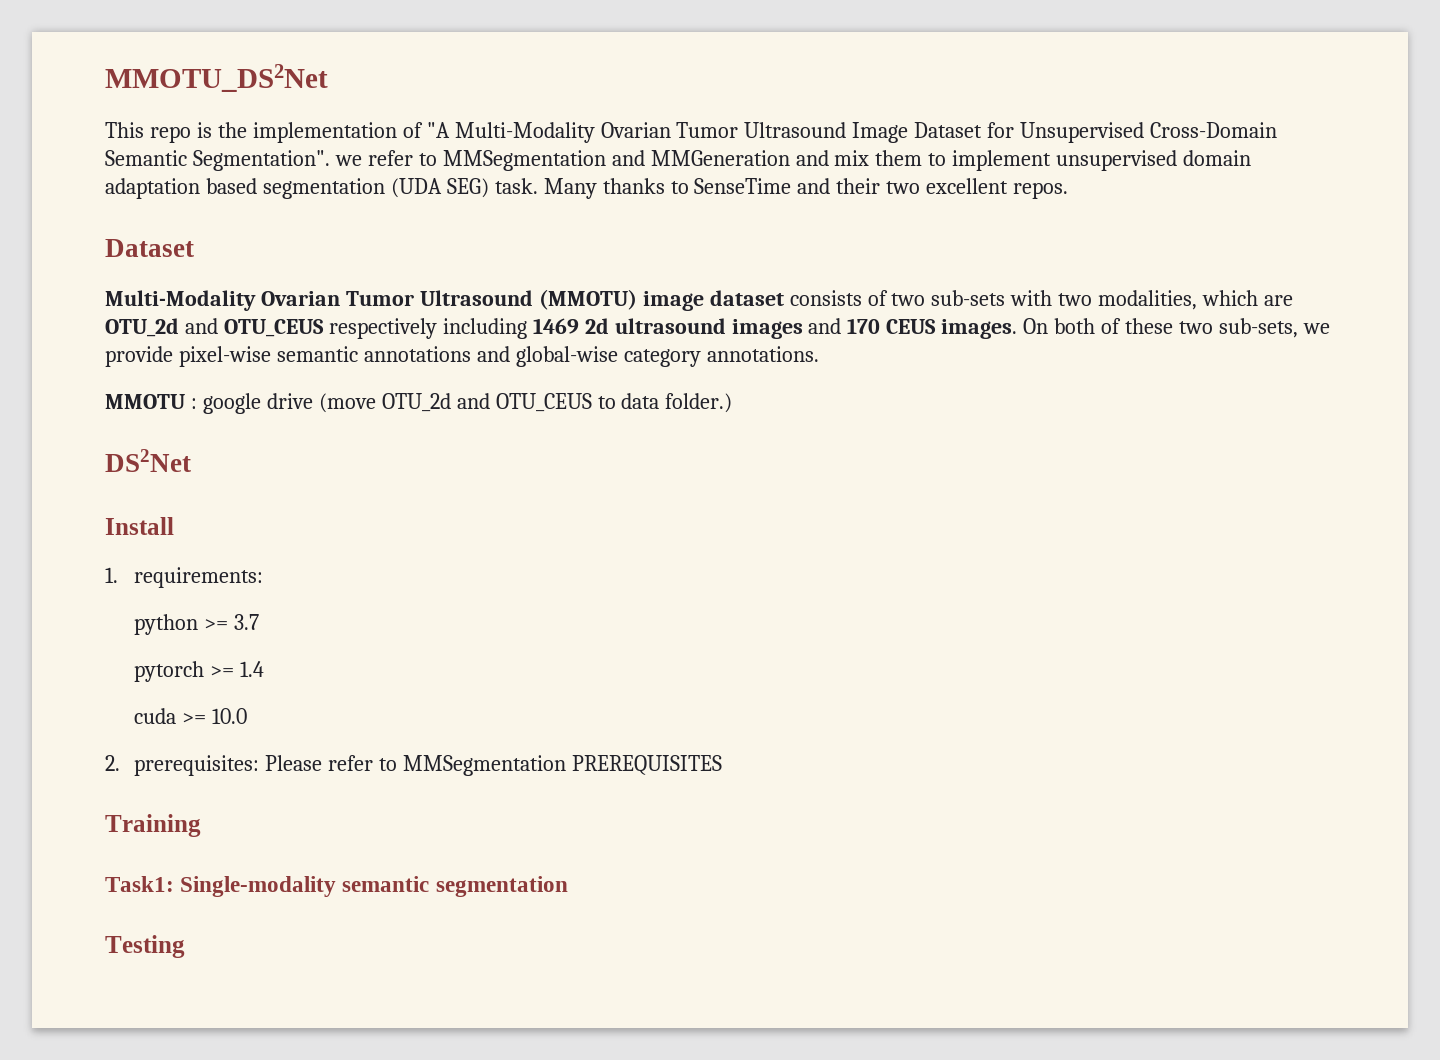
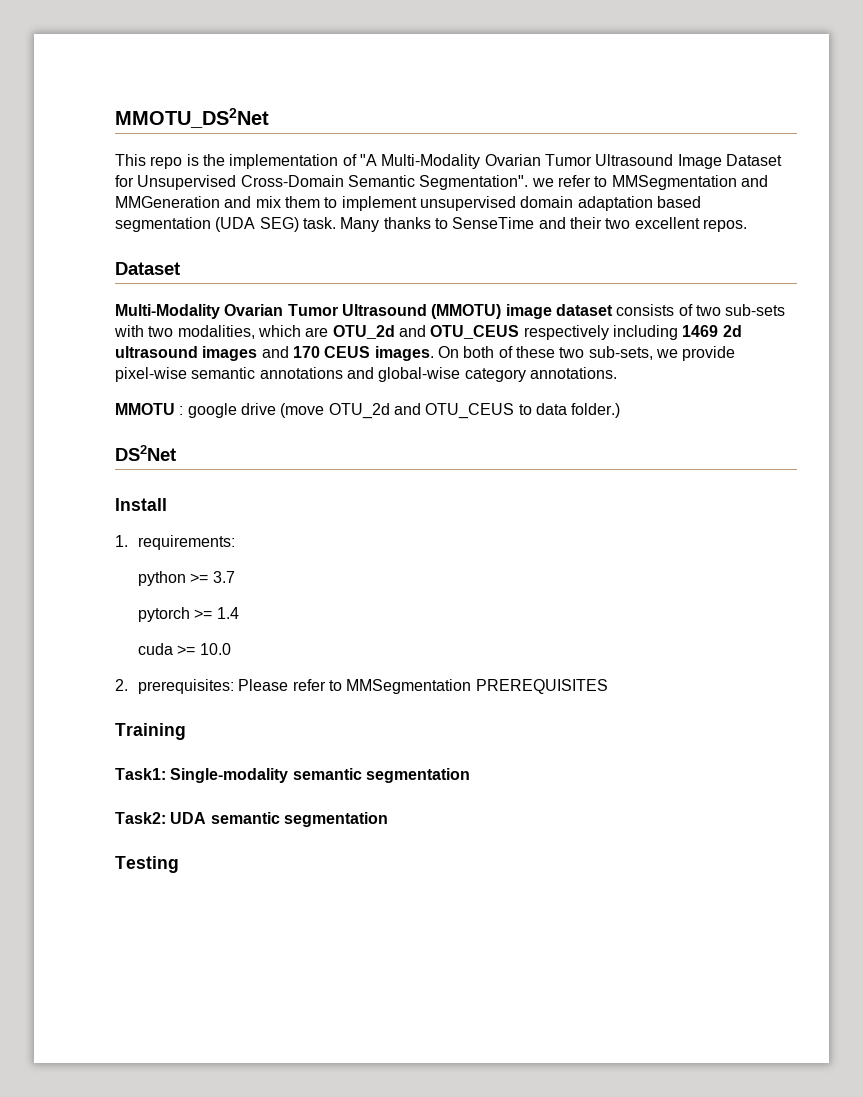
+ Task2: UDA semantic segmentation

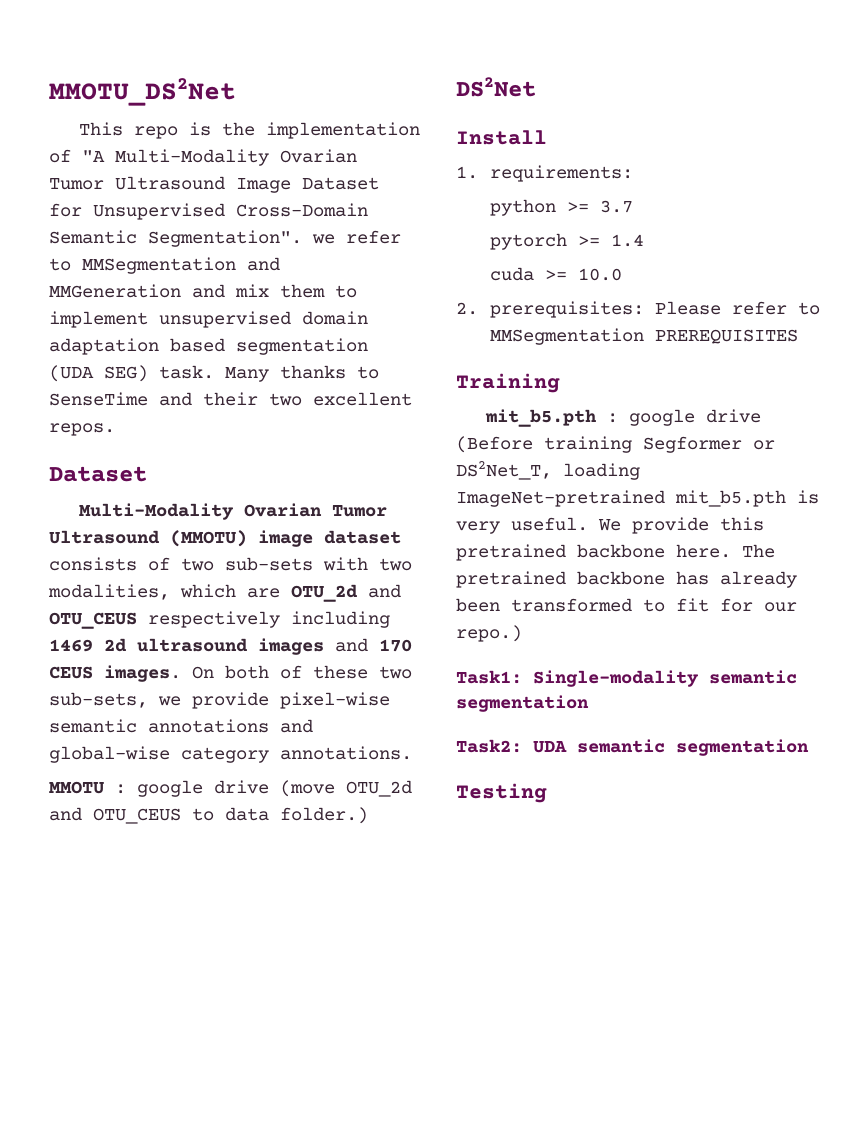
+ mit_b5.pth : google drive (Before training Segformer or DS2Net_T, loading ImageNet-pretrained mit_b5.pth is very useful. We provide this pretrained backbone here. The pretrained backbone has already been transformed to fit for our repo.)

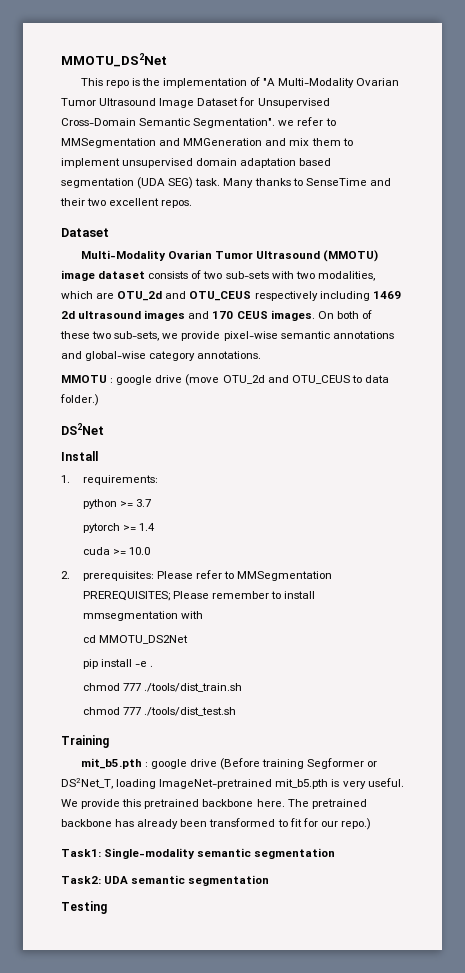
- 2. prerequisites: Please refer to MMSegmentation PREREQUISITES
+ 2. prerequisites: Please refer to MMSegmentation PREREQUISITES; Please remember to install mmsegmentation with
+ cd MMOTU_DS2Net
+ pip install -e .
+ chmod 777 ./tools/dist_train.sh
+ chmod 777 ./tools/dist_test.sh

